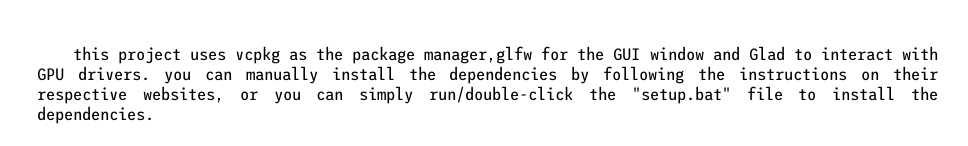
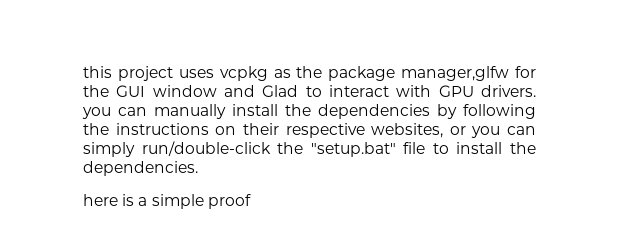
+ here is a simple proof

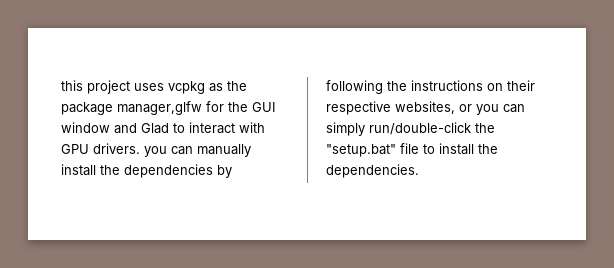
- here is a simple proof

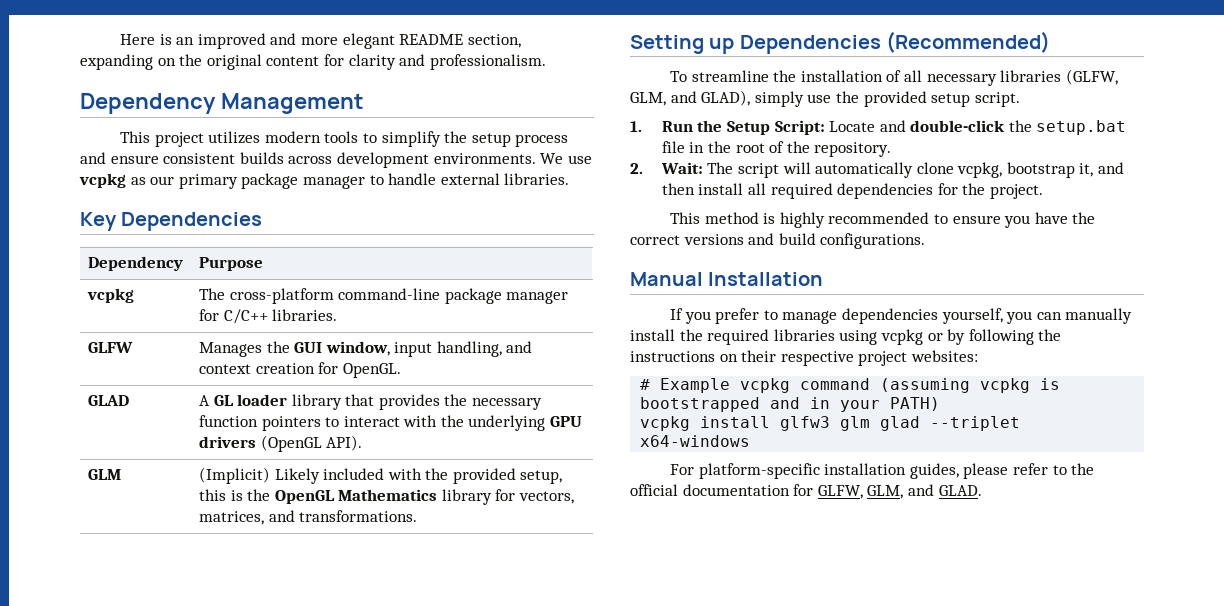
- this project uses vcpkg as the package manager,glfw for the GUI window and Glad to interact with GPU drivers. you can manually install the dependencies by following the instructions on their respective websites, or you can simply run/double-click the "setup.bat" file to install the dependencies.
+ Here is an improved and more elegant README section, expanding on the original content for clarity and professionalism.
+ Dependency Management
+ This project utilizes modern tools to simplify the setup process and ensure consistent builds across development environments. We use vcpkg as our primary package manager to handle external libraries.
+ Key Dependencies
+ Dependency | Purpose
+ vcpkg | The cross-platform command-line package manager for C/C++ libraries.
+ GLFW | Manages the GUI window, input handling, and context creation for OpenGL.
+ GLAD | A GL loader library that provides the necessary function pointers to interact with the underlying GPU drivers (OpenGL API).
+ GLM | (Implicit) Likely included with the provided setup, this is the OpenGL Mathematics library for vectors, matrices, and transformations.
+ Setting up Dependencies (Recommended)
+ To streamline the installation of all necessary libraries (GLFW, GLM, and GLAD), simply use the provided setup script.
+ 1. Run the Setup Script: Locate and double-click the setup.bat file in the root of the repository.
+ 2. Wait: The script will automatically clone vcpkg, bootstrap it, and then install all required dependencies for the project.
+ This method is highly recommended to ensure you have the correct versions and build configurations.
+ Manual Installation
+ If you prefer to manage dependencies yourself, you can manually install the required libraries using vcpkg or by following the instructions on their respective project websites:
+ # Example vcpkg command (assuming vcpkg is bootstrapped and in your PATH)
+ vcpkg install glfw3 glm glad --triplet x64-windows
+ For platform-specific installation guides, please refer to the official documentation for GLFW, GLM, and GLAD.

